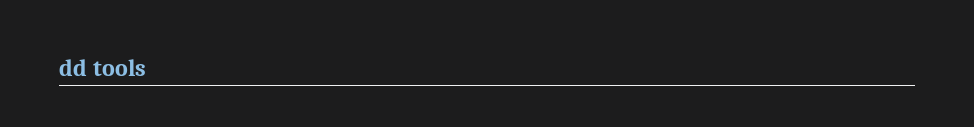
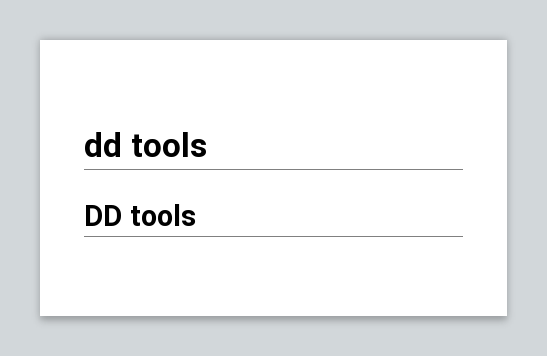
+ DD tools

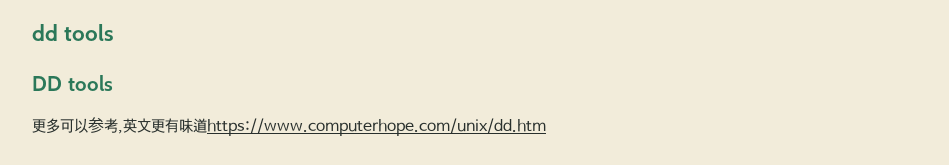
+ 更多可以参考,英文更有味道https://www.computerhope.com/unix/dd.htm

